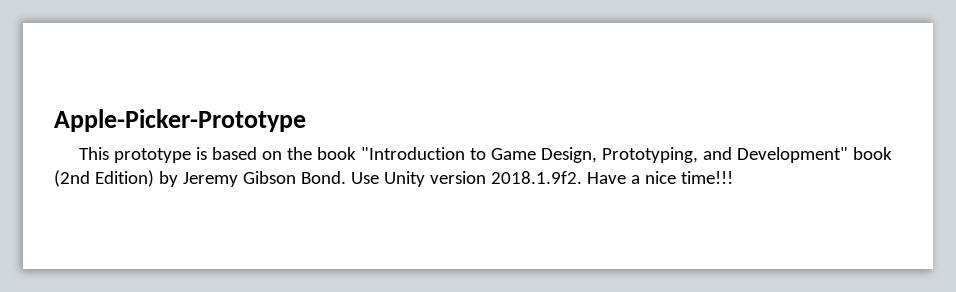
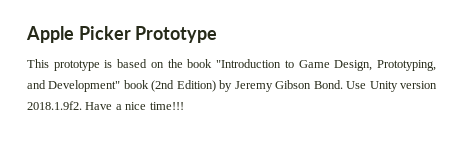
- Apple-Picker-Prototype
+ Apple Picker Prototype

